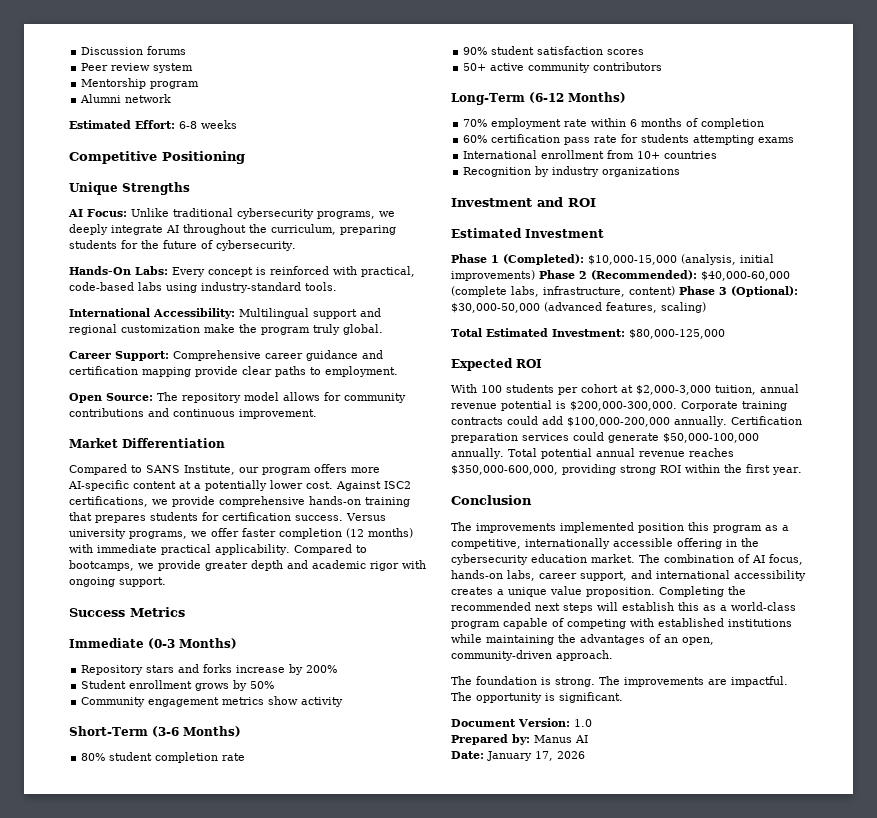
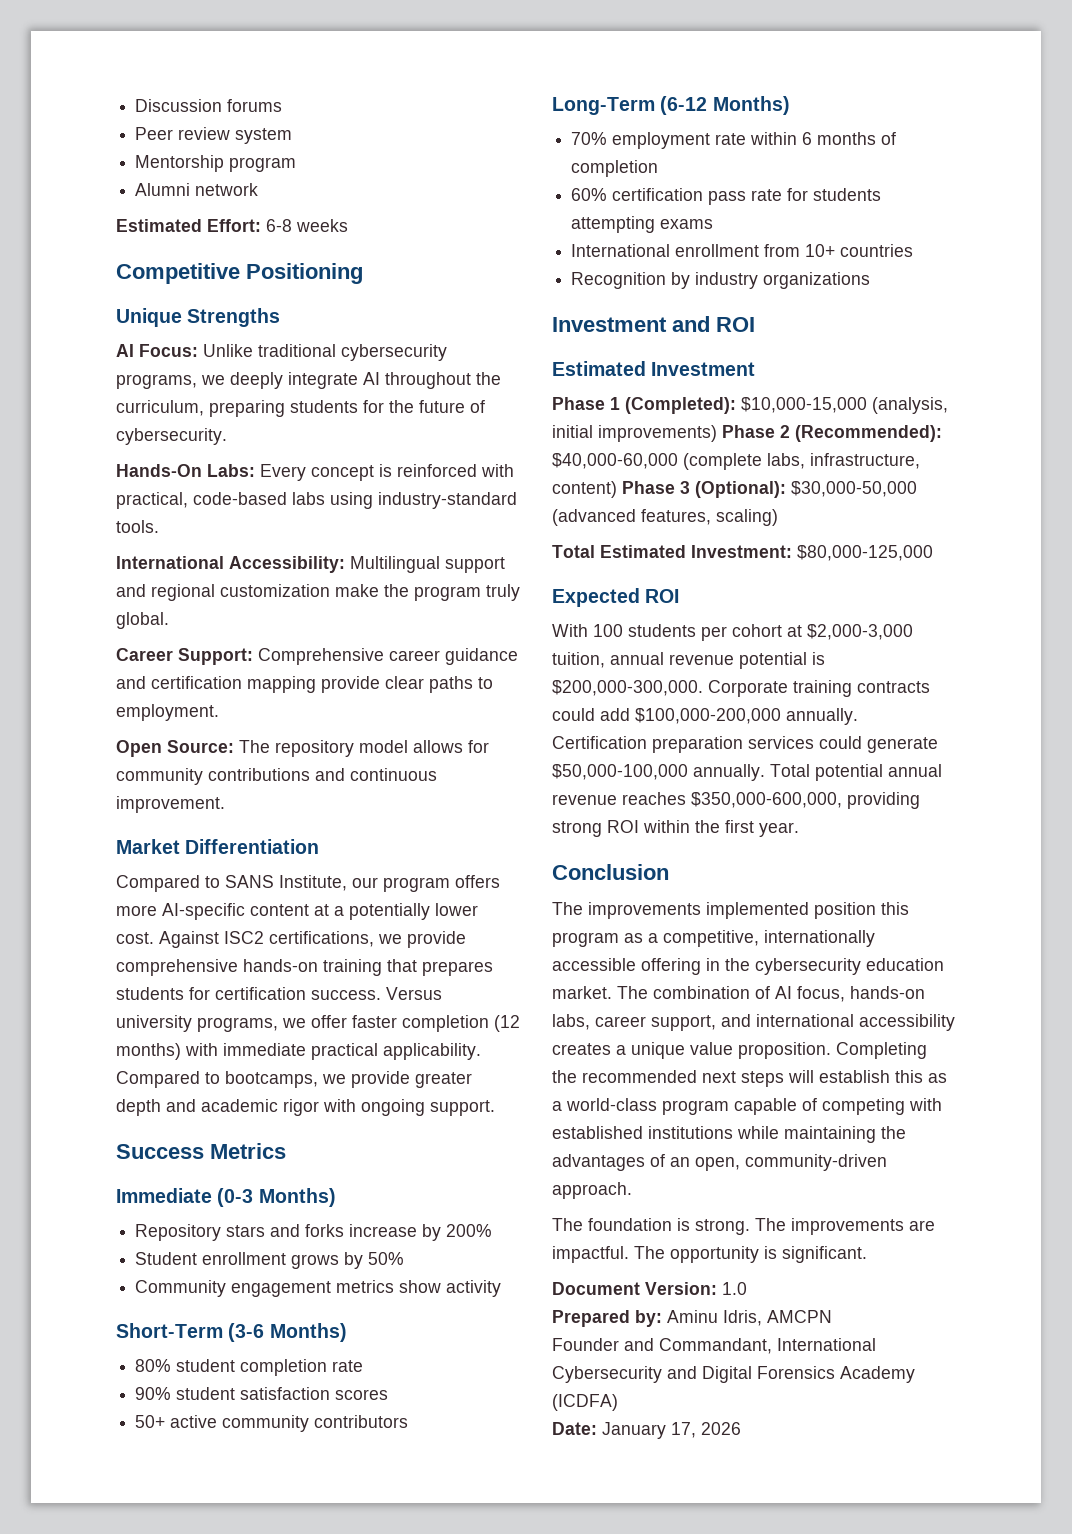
- Prepared by: Manus AI
+ Prepared by: Aminu Idris, AMCPN
+ Founder and Commandant, International Cybersecurity and Digital Forensics Academy (ICDFA)

